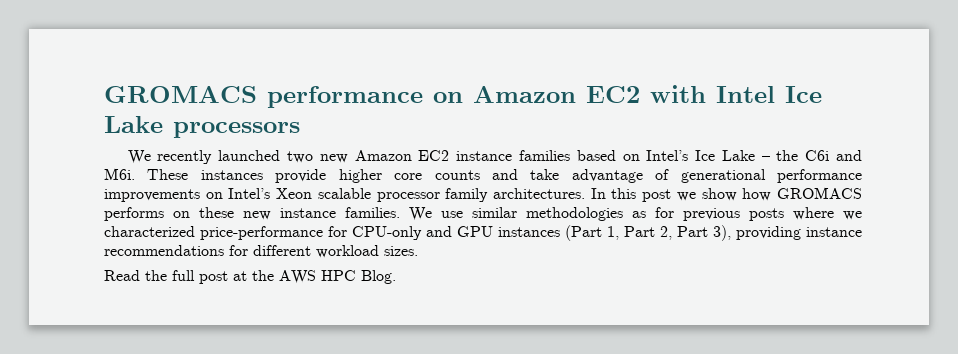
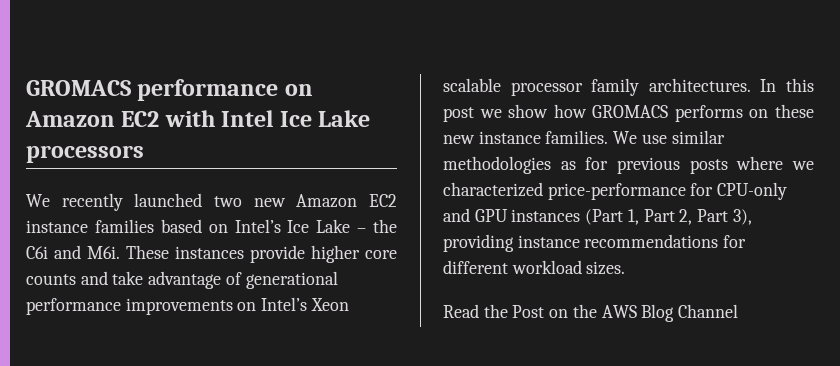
- Read the full post at the AWS HPC Blog.
+ Read the Post on the AWS Blog Channel

